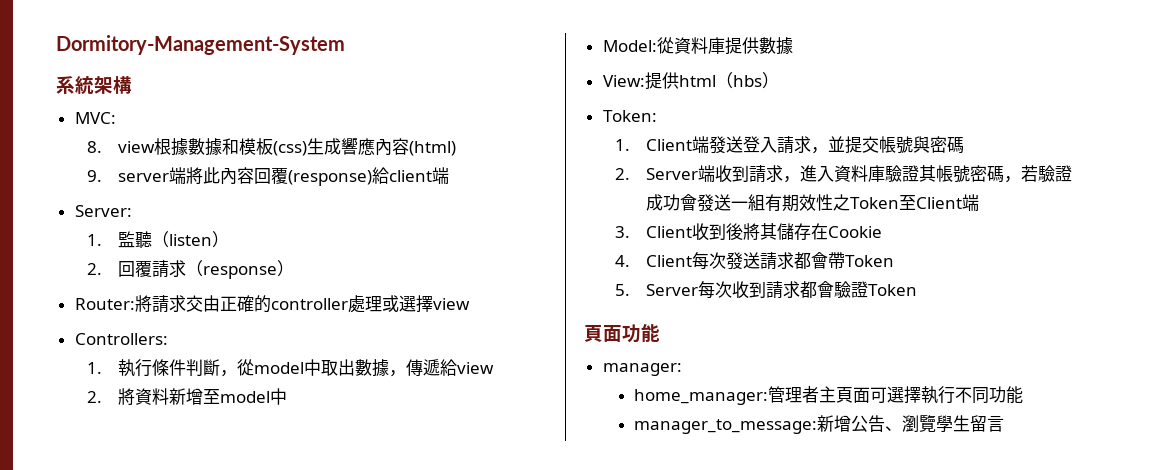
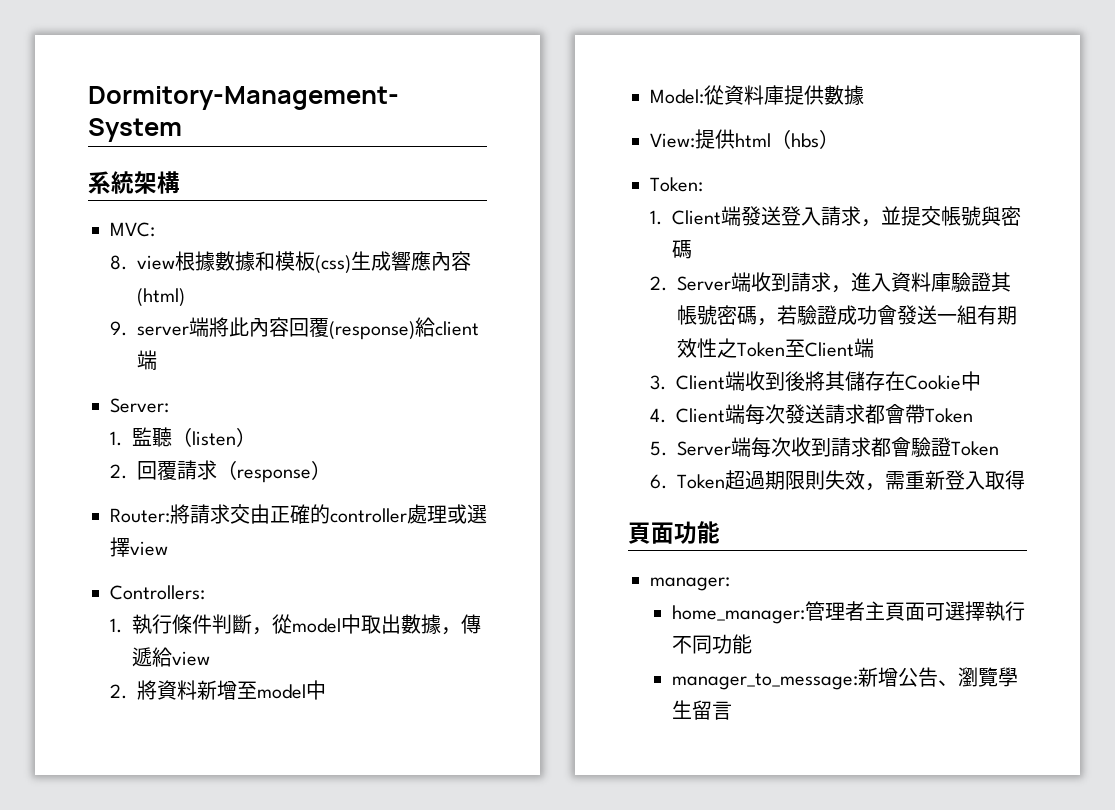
- 3. Client收到後將其儲存在Cookie
+ 3. Client端收到後將其儲存在Cookie中
- 4. Client每次發送請求都會帶Token
+ 4. Client端每次發送請求都會帶Token
- 5. Server每次收到請求都會驗證Token
+ 5. Server端每次收到請求都會驗證Token
+ 6. Token超過期限則失效，需重新登入取得

